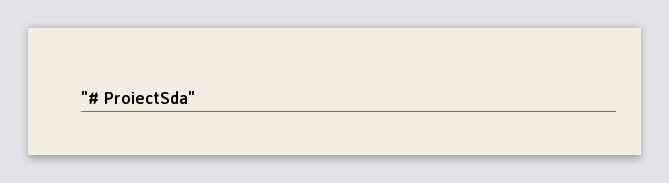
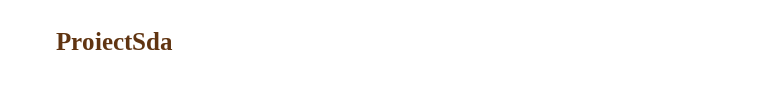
- "# ProiectSda"
+ ProiectSda

